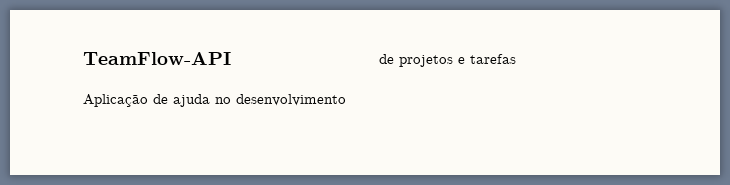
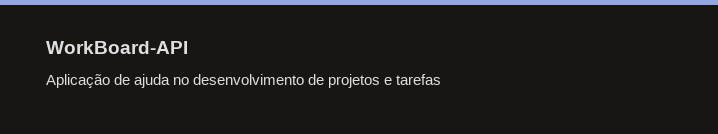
- TeamFlow-API
+ WorkBoard-API

